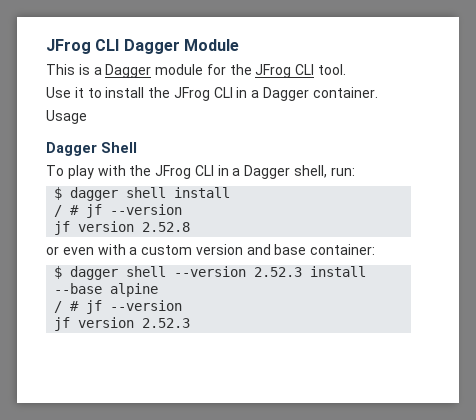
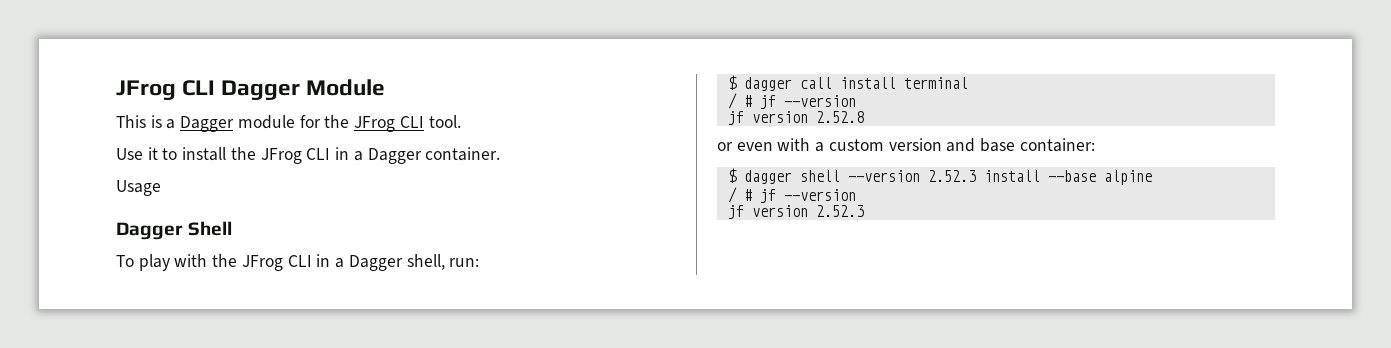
- $ dagger shell install
+ $ dagger call install terminal

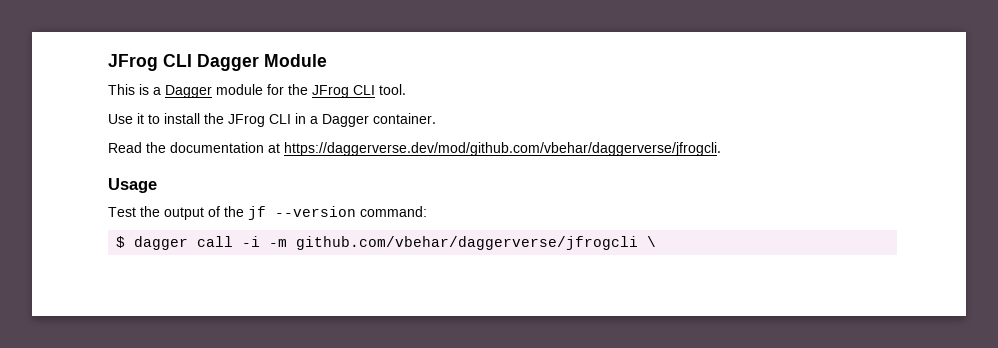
+ Read the documentation at https://daggerverse.dev/mod/github.com/vbehar/daggerverse/jfrogcli.
  Usage
- Dagger Shell
- To play with the JFrog CLI in a Dagger shell, run:
- $ dagger call install terminal
- / # jf --version
- jf version 2.52.8
- or even with a custom version and base container:
- $ dagger shell --version 2.52.3 install --base alpine
- / # jf --version
- jf version 2.52.3
+ Test the output of the jf --version command:
+ $ dagger call -i -m github.com/vbehar/daggerverse/jfrogcli \

